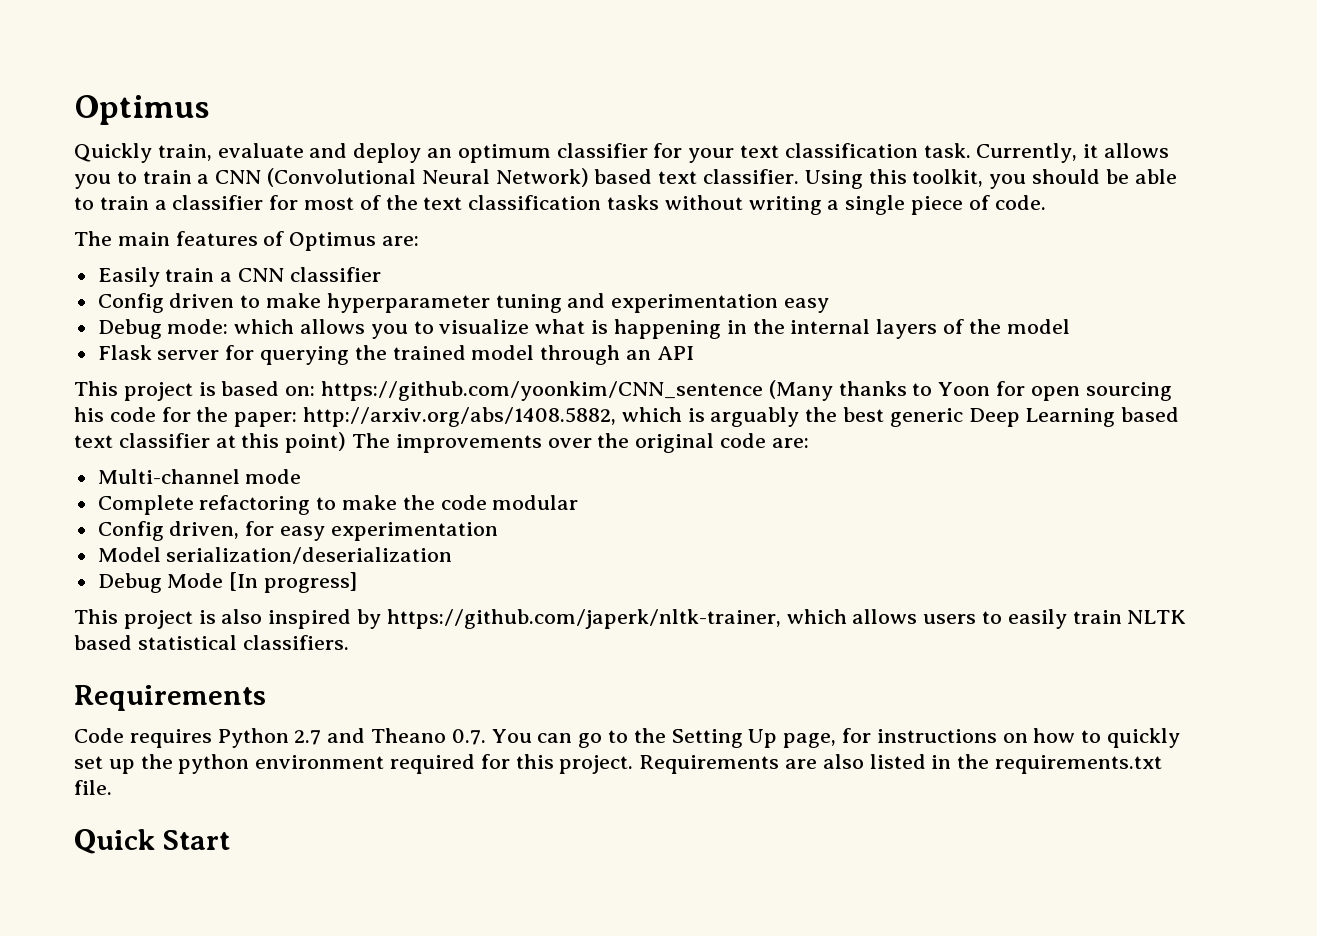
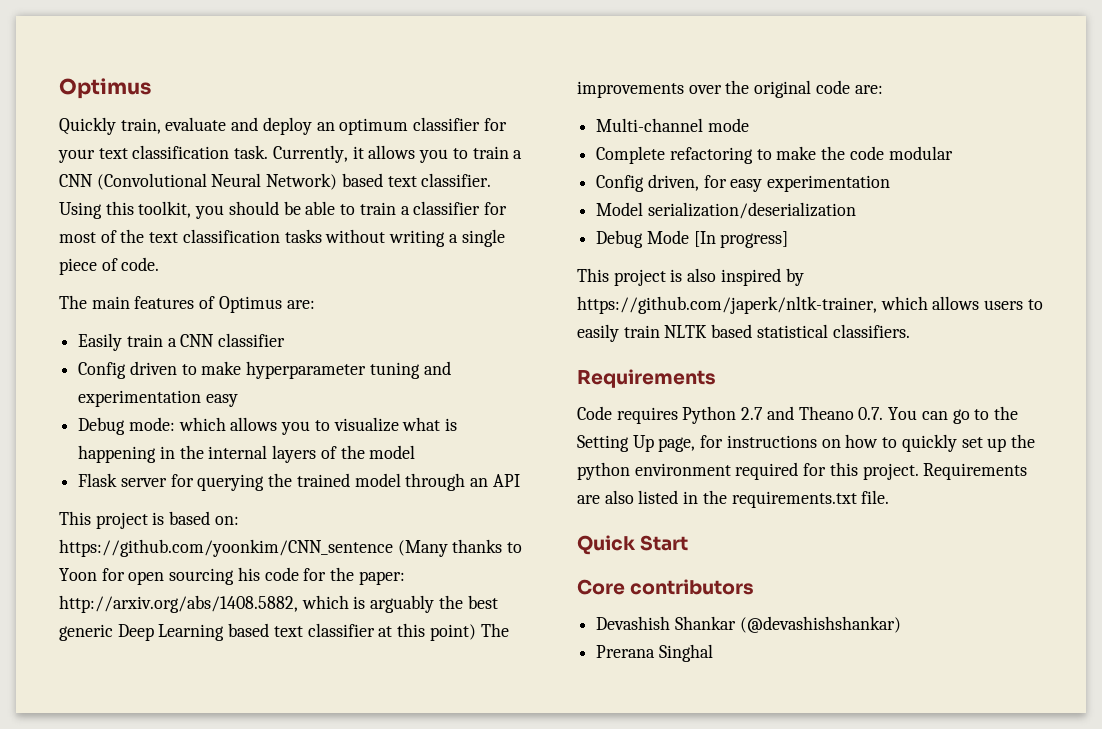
+ Core contributors
+ Devashish Shankar (@devashishshankar)
+ Prerana Singhal

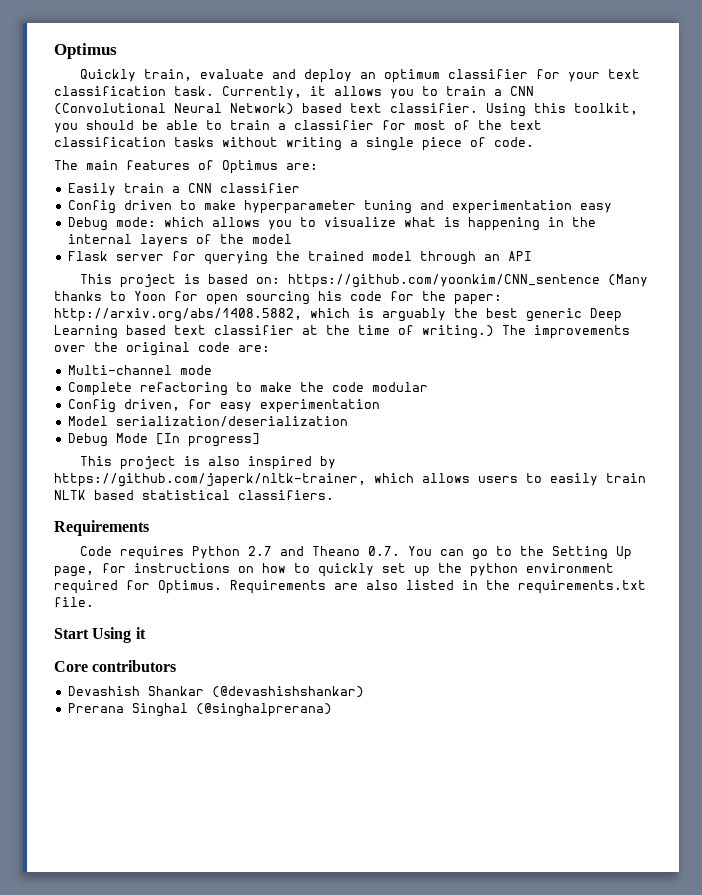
- This project is based on: https://github.com/yoonkim/CNN_sentence (Many thanks to Yoon for open sourcing his code for the paper: http://arxiv.org/abs/1408.5882, which is arguably the best generic Deep Learning based text classifier at this point) The improvements over the original code are:
+ This project is based on: https://github.com/yoonkim/CNN_sentence (Many thanks to Yoon for open sourcing his code for the paper: http://arxiv.org/abs/1408.5882, which is arguably the best generic Deep Learning based text classifier at the time of writing.) The improvements over the original code are:
- Code requires Python 2.7 and Theano 0.7. You can go to the Setting Up page, for instructions on how to quickly set up the python environment required for this project.
+ Code requires Python 2.7 and Theano 0.7. You can go to the Setting Up page, for instructions on how to quickly set up the python environment required for Optimus.
- Quick Start
+ Start Using it
- Prerana Singhal
+ Prerana Singhal (@singhalprerana)

